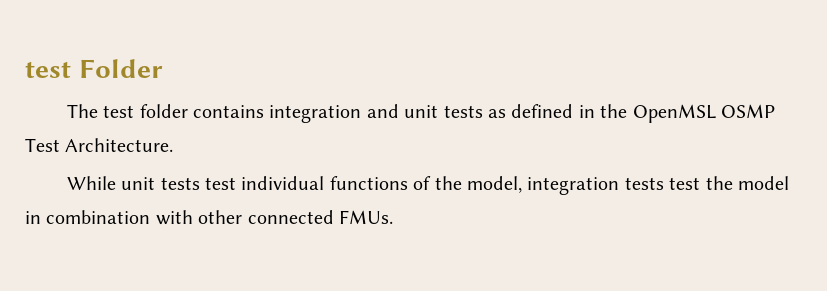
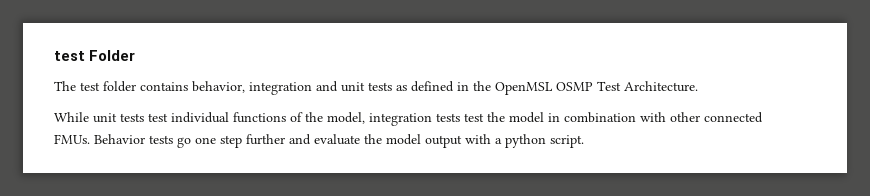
- The test folder contains integration and unit tests as defined in the OpenMSL OSMP Test Architecture.
+ The test folder contains behavior, integration and unit tests as defined in the OpenMSL OSMP Test Architecture.
+ Behavior tests go one step further and evaluate the model output with a python script.

